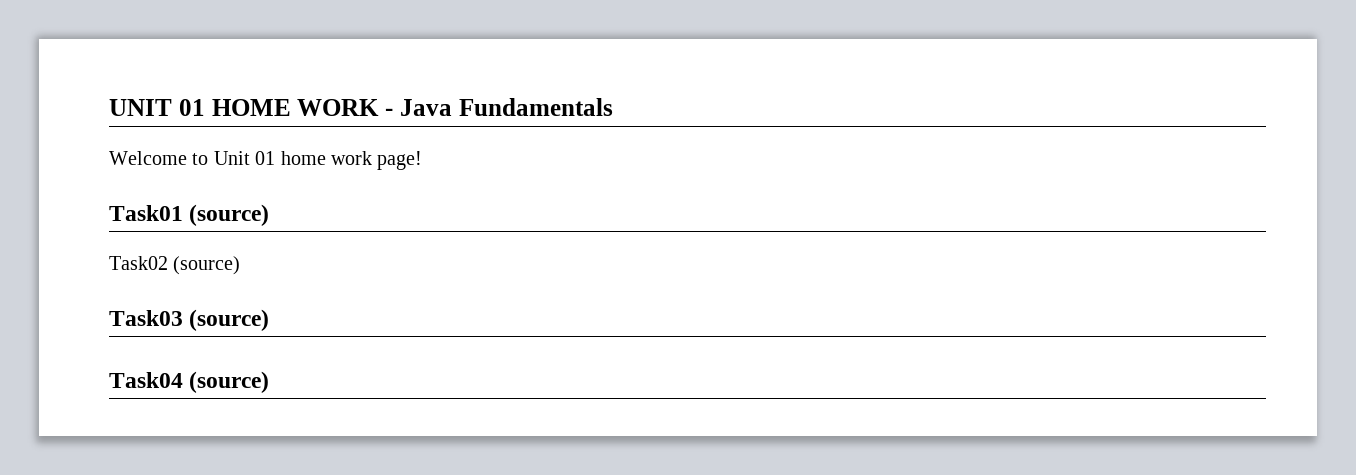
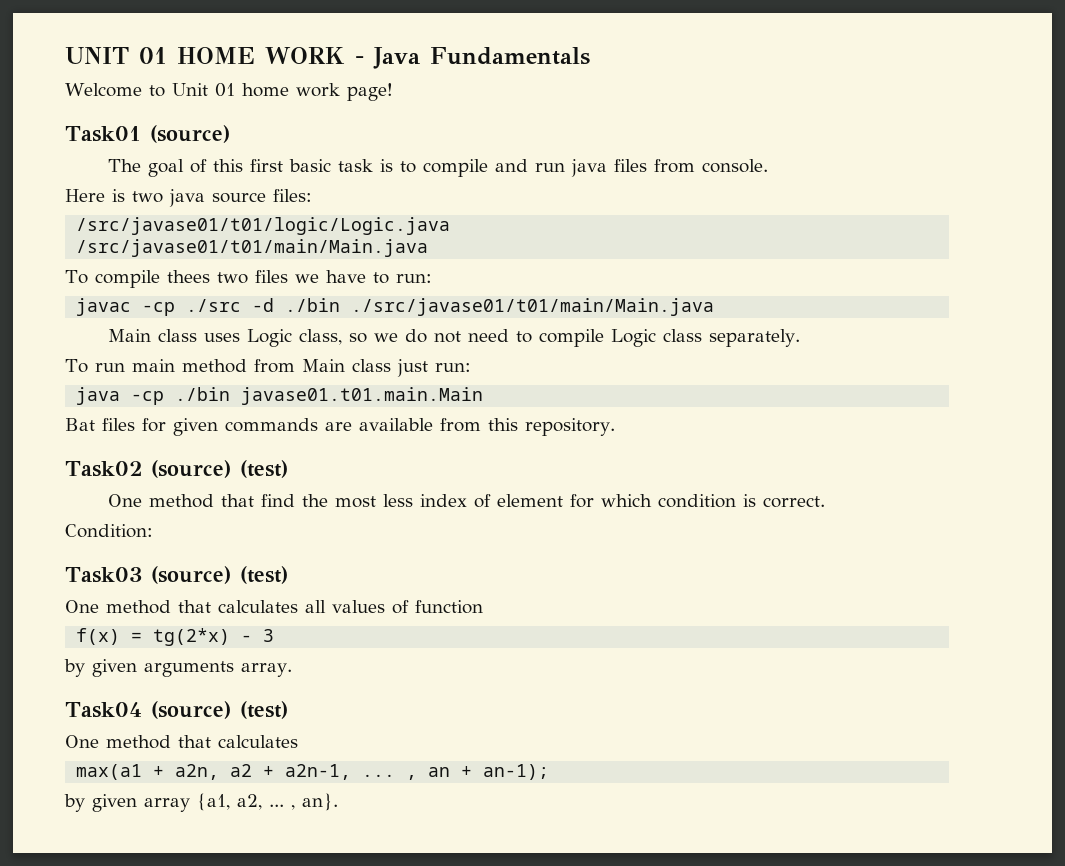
- Task02 (source)
- Task03 (source)
- Task04 (source)
+ The goal of this first basic task is to compile and run java files from console.
+ Here is two java source files:
+ /src/javase01/t01/logic/Logic.java
+ /src/javase01/t01/main/Main.java
+ To compile thees two files we have to run:
+ javac -cp ./src -d ./bin ./src/javase01/t01/main/Main.java
+ Main class uses Logic class, so we do not need to compile Logic class separately.
+ To run main method from Main class just run:
+ java -cp ./bin javase01.t01.main.Main
+ Bat files for given commands are available from this repository.
+ Task02 (source) (test)
+ One method that find the most less index of element for which condition is correct.
+ Condition:
+ Task03 (source) (test)
+ One method that calculates all values of function
+ f(x) = tg(2*x) - 3
+ by given arguments array.
+ Task04 (source) (test)
+ One method that calculates
+ max(a1 + a2n, a2 + a2n-1, ... , an + an-1);
+ by given array {a1, a2, ... , an}.

